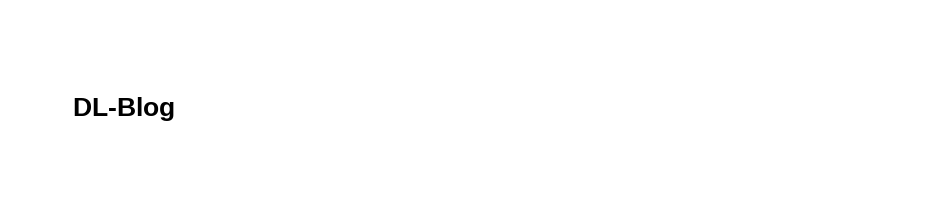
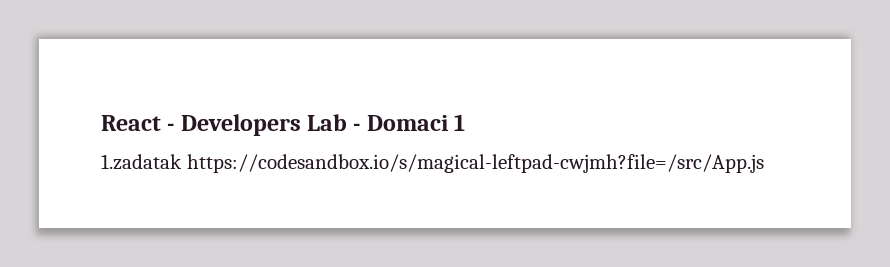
- DL-Blog
+ React - Developers Lab - Domaci 1
+ 1.zadatak https://codesandbox.io/s/magical-leftpad-cwjmh?file=/src/App.js

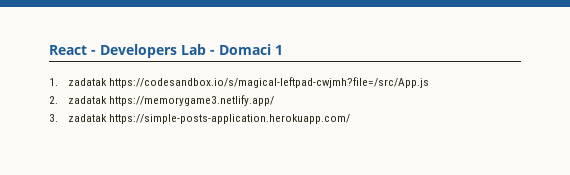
- 1.zadatak https://codesandbox.io/s/magical-leftpad-cwjmh?file=/src/App.js
+ 1. zadatak https://codesandbox.io/s/magical-leftpad-cwjmh?file=/src/App.js
+ 2. zadatak https://memorygame3.netlify.app/
+ 3. zadatak https://simple-posts-application.herokuapp.com/

